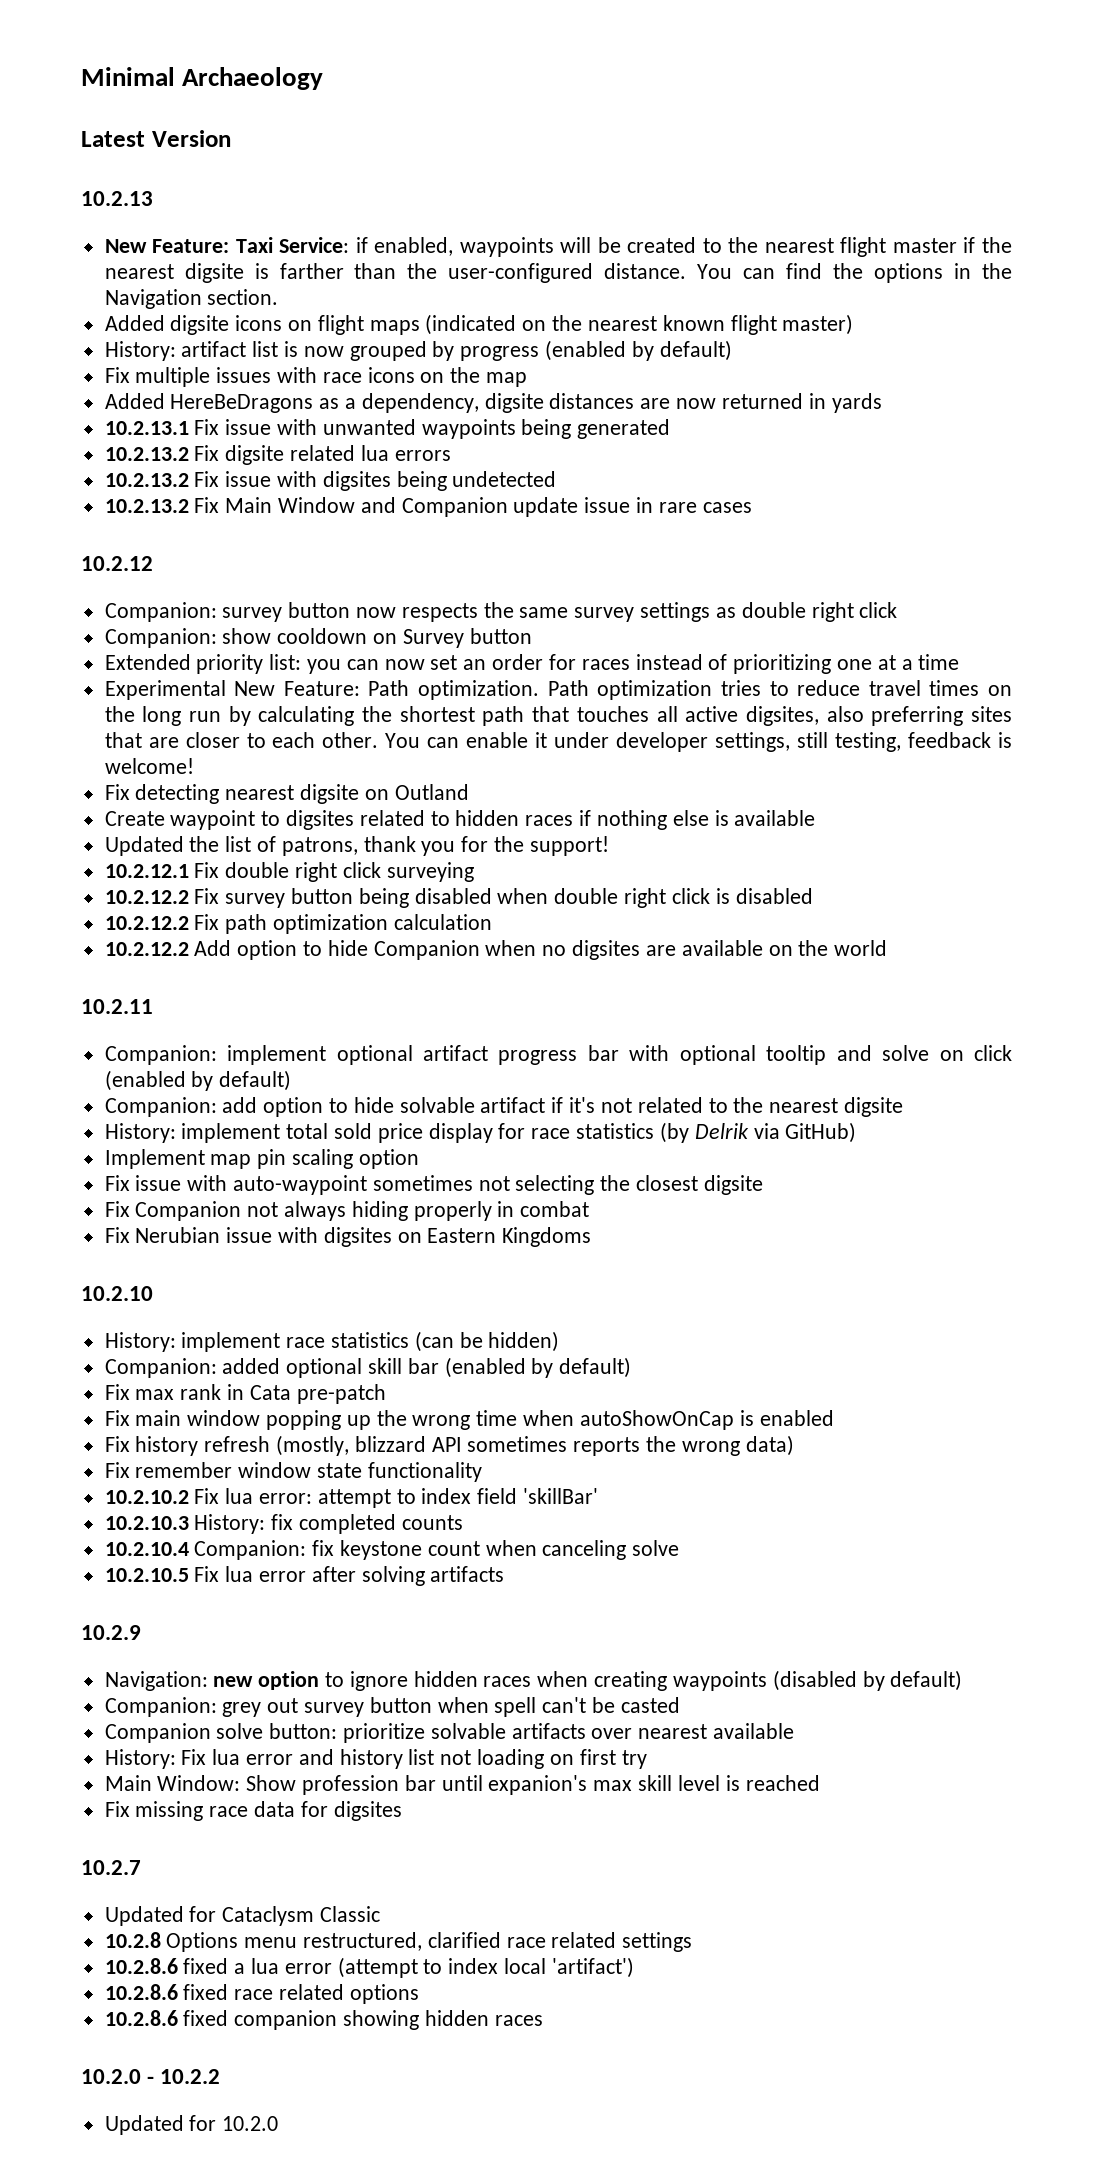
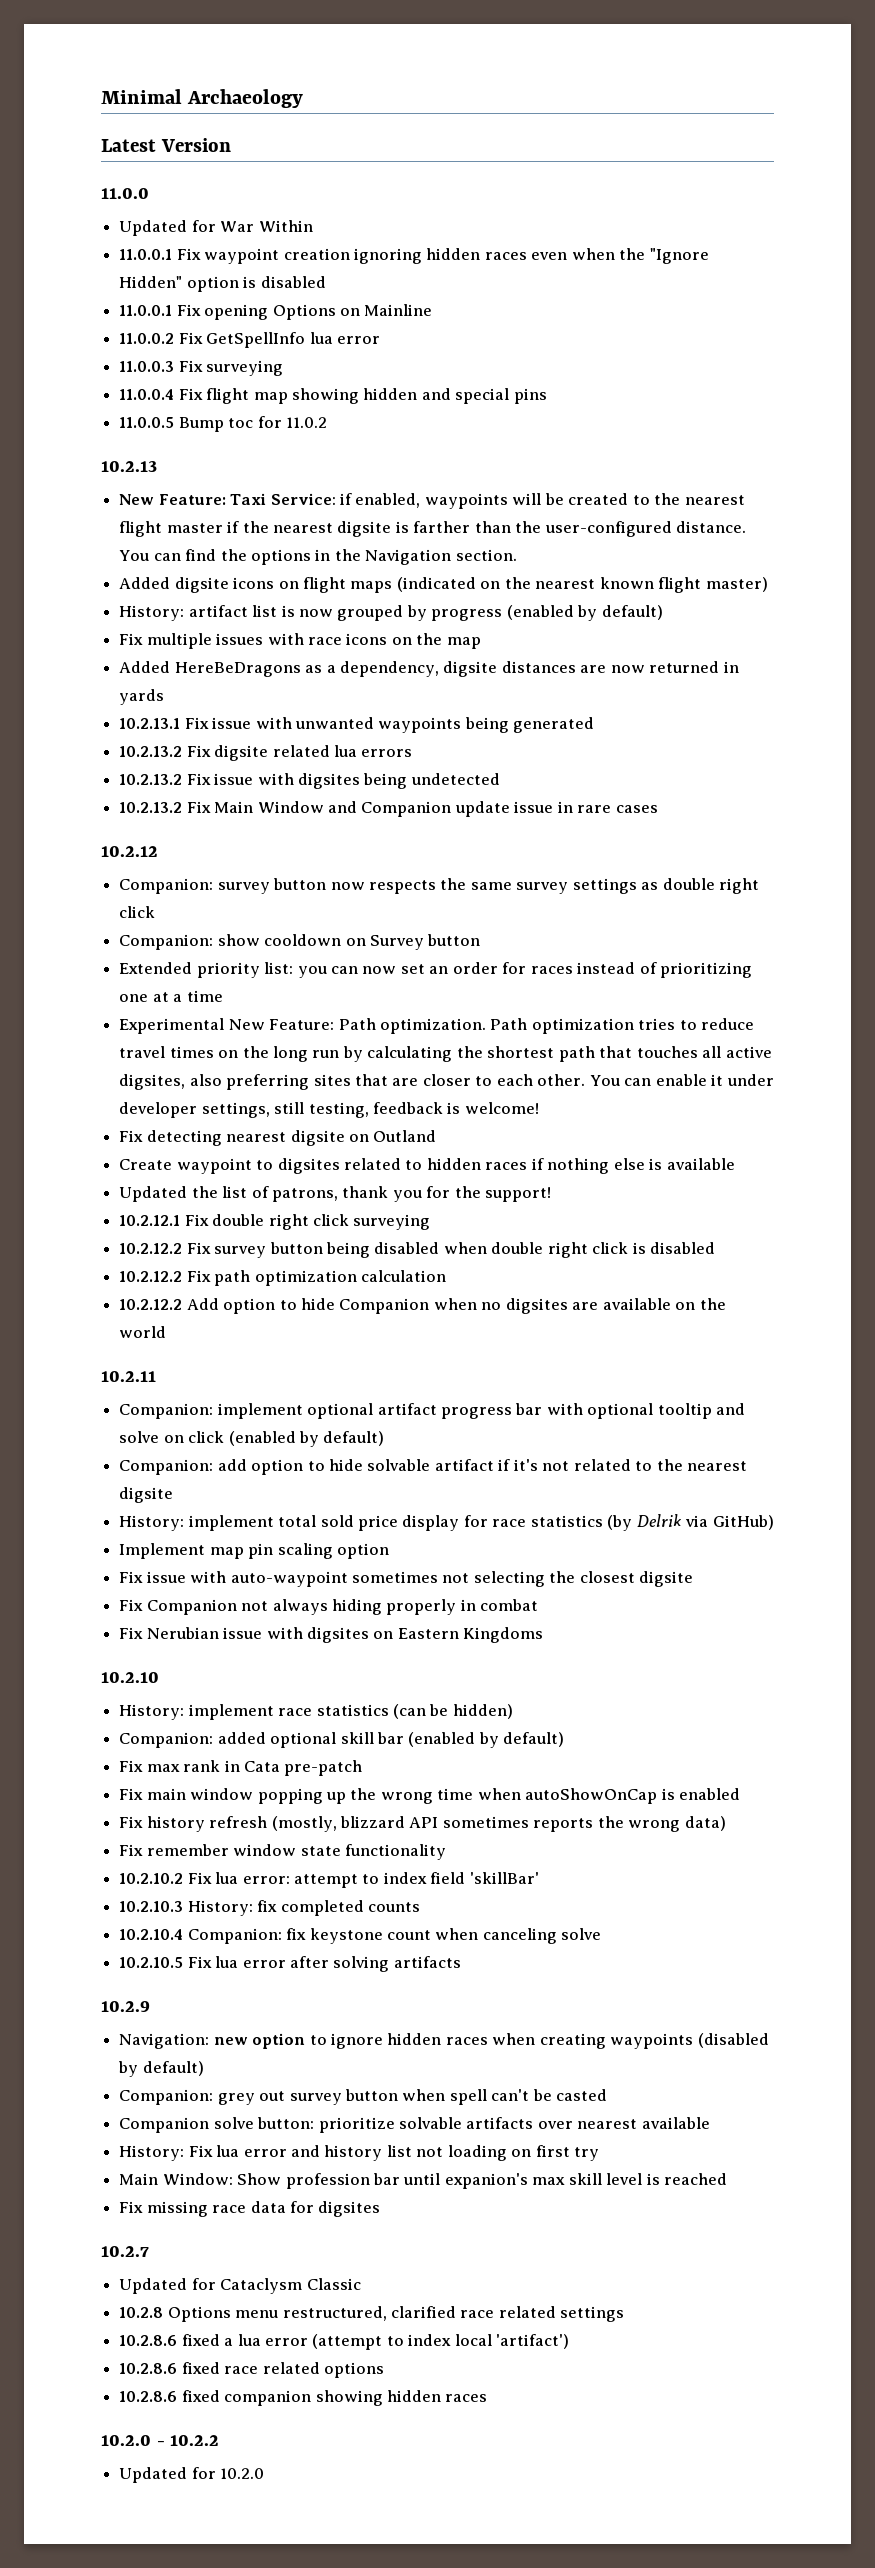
+ 11.0.0
+ Updated for War Within
+ 11.0.0.1 Fix waypoint creation ignoring hidden races even when the "Ignore Hidden" option is disabled
+ 11.0.0.1 Fix opening Options on Mainline
+ 11.0.0.2 Fix GetSpellInfo lua error
+ 11.0.0.3 Fix surveying
+ 11.0.0.4 Fix flight map showing hidden and special pins
+ 11.0.0.5 Bump toc for 11.0.2

